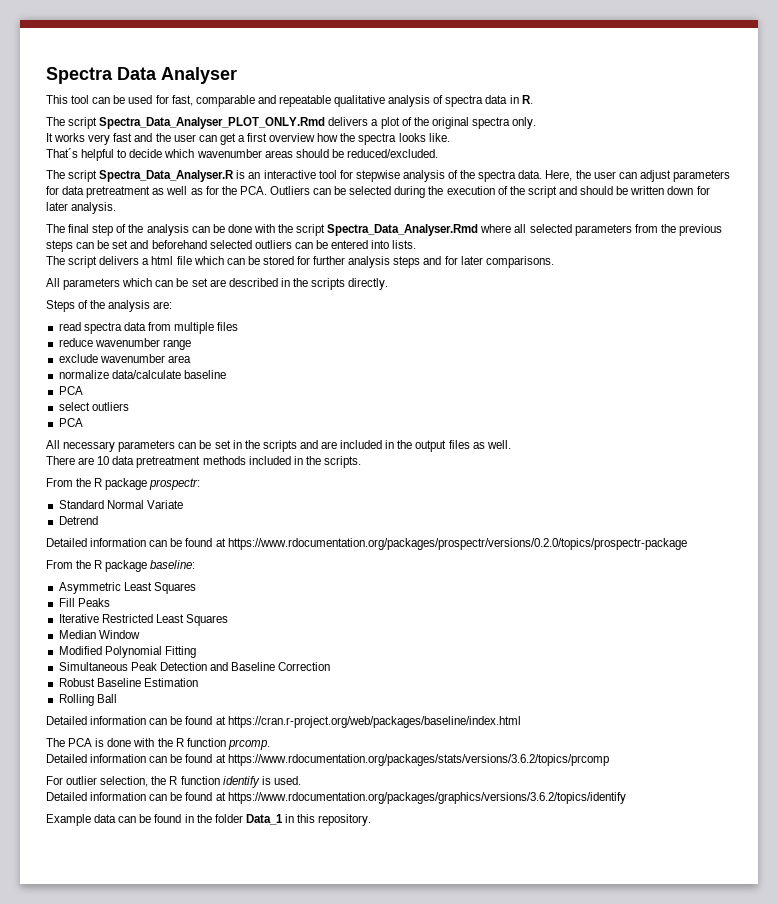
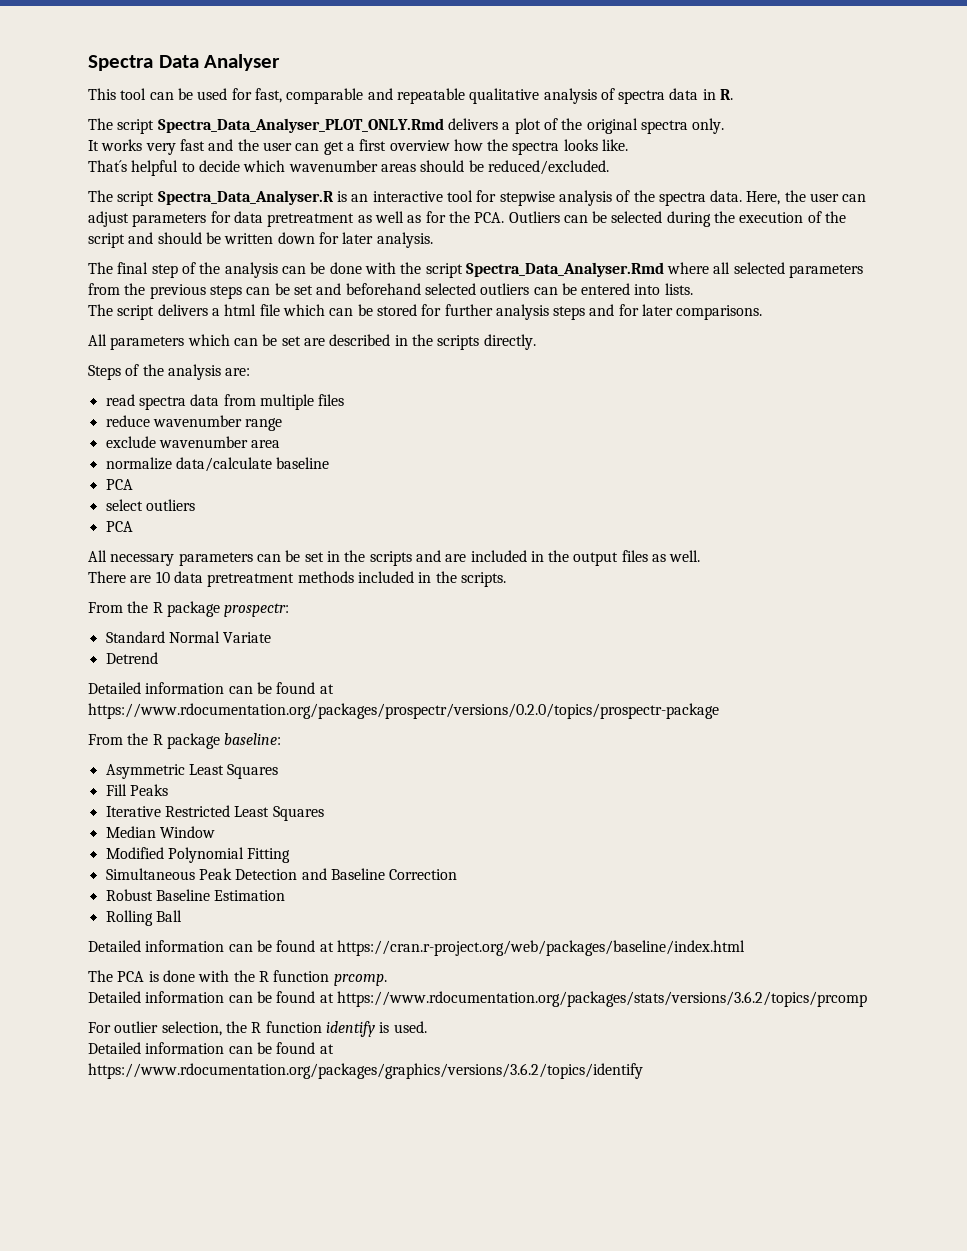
- Example data can be found in the folder Data_1 in this repository.

